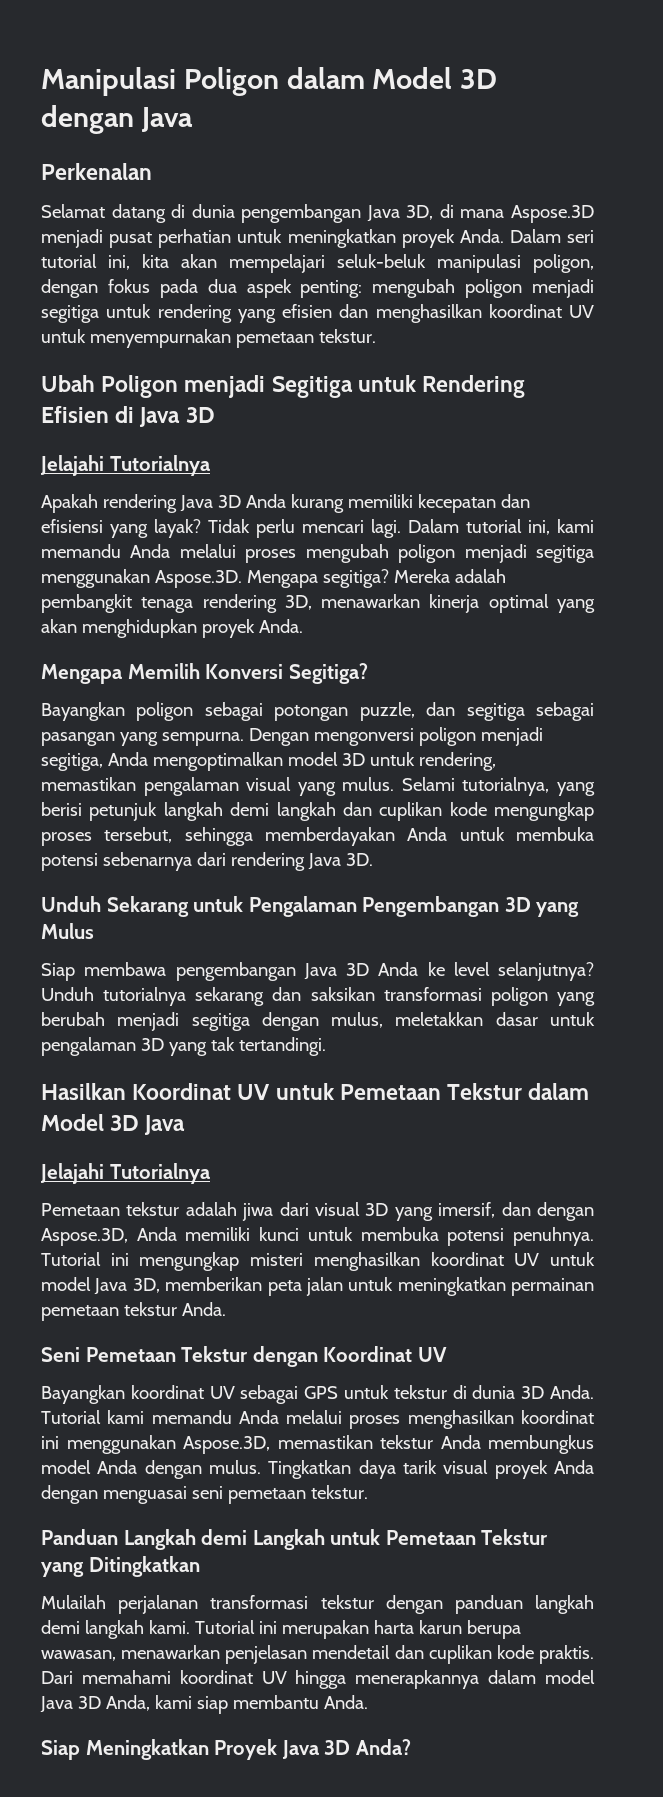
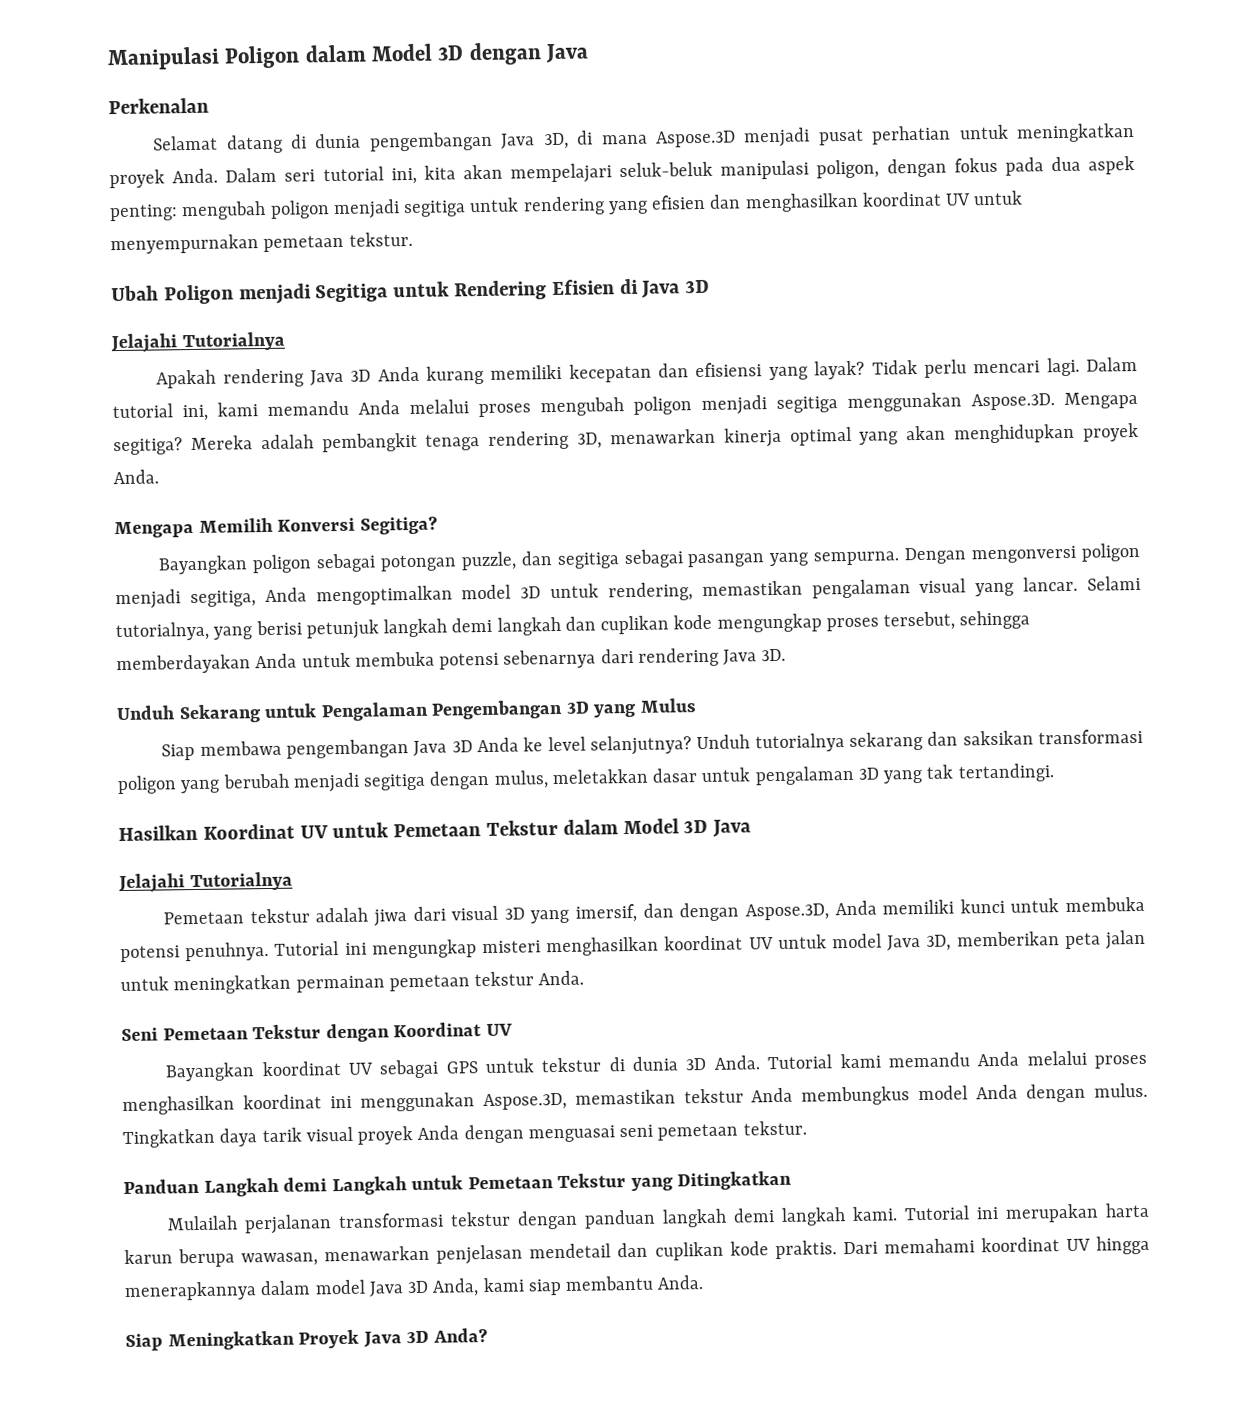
- Dengan mengonversi poligon menjadi segitiga, Anda mengoptimalkan model 3D untuk rendering, memastikan pengalaman visual yang mulus.
+ Dengan mengonversi poligon menjadi segitiga, Anda mengoptimalkan model 3D untuk rendering, memastikan pengalaman visual yang lancar.

